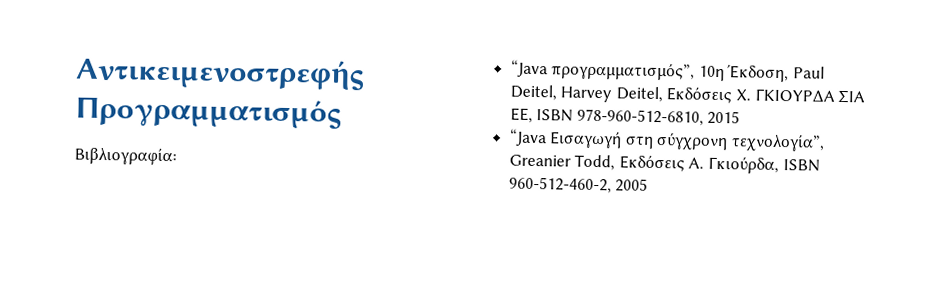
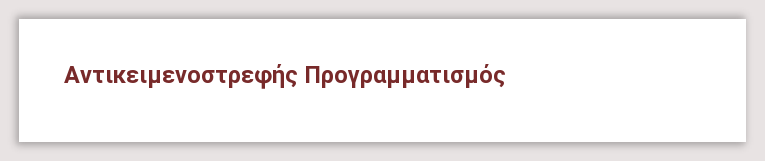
- Βιβλιογραφία:
- “Java προγραμματισμός”, 10η Έκδοση, Paul Deitel, Harvey Deitel, Εκδόσεις Χ. ΓΚΙΟΥΡΔΑ ΣΙΑ ΕΕ, ISBN 978-960-512-6810, 2015
- “Java Eισαγωγή στη σύγχρονη τεχνολογία”, Greanier Todd, Εκδόσεις Α. Γκιούρδα, ISBN 960-512-460-2, 2005

